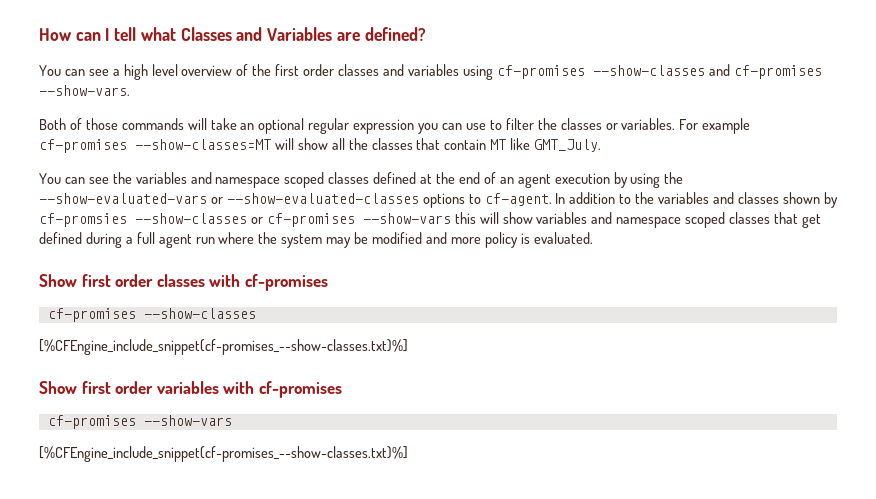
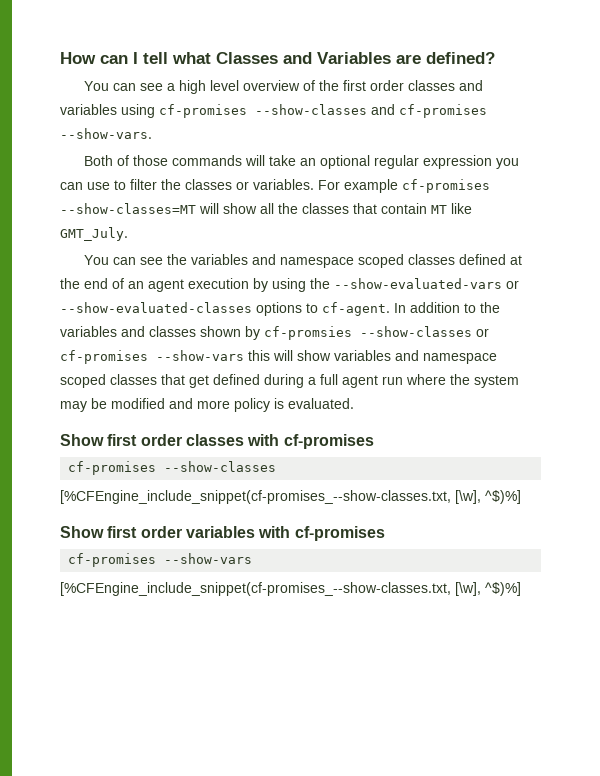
  Show first order classes with cf-promises
  cf-promises --show-classes
- [%CFEngine_include_snippet(cf-promises_--show-classes.txt)%]
+ [%CFEngine_include_snippet(cf-promises_--show-classes.txt, [\w], ^$)%]
  Show first order variables with cf-promises
  cf-promises --show-vars
- [%CFEngine_include_snippet(cf-promises_--show-classes.txt)%]
+ [%CFEngine_include_snippet(cf-promises_--show-classes.txt, [\w], ^$)%]

